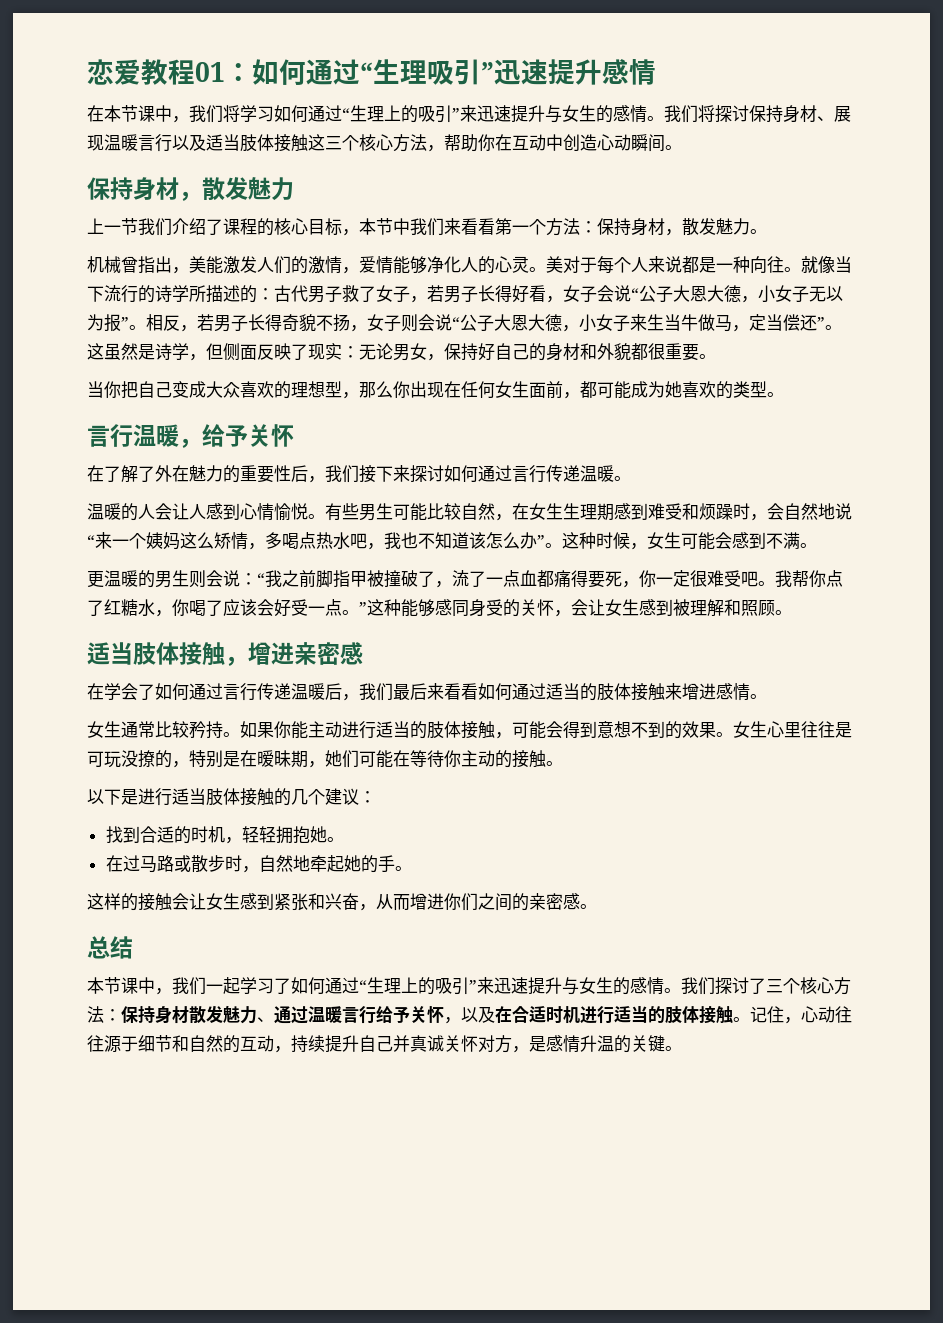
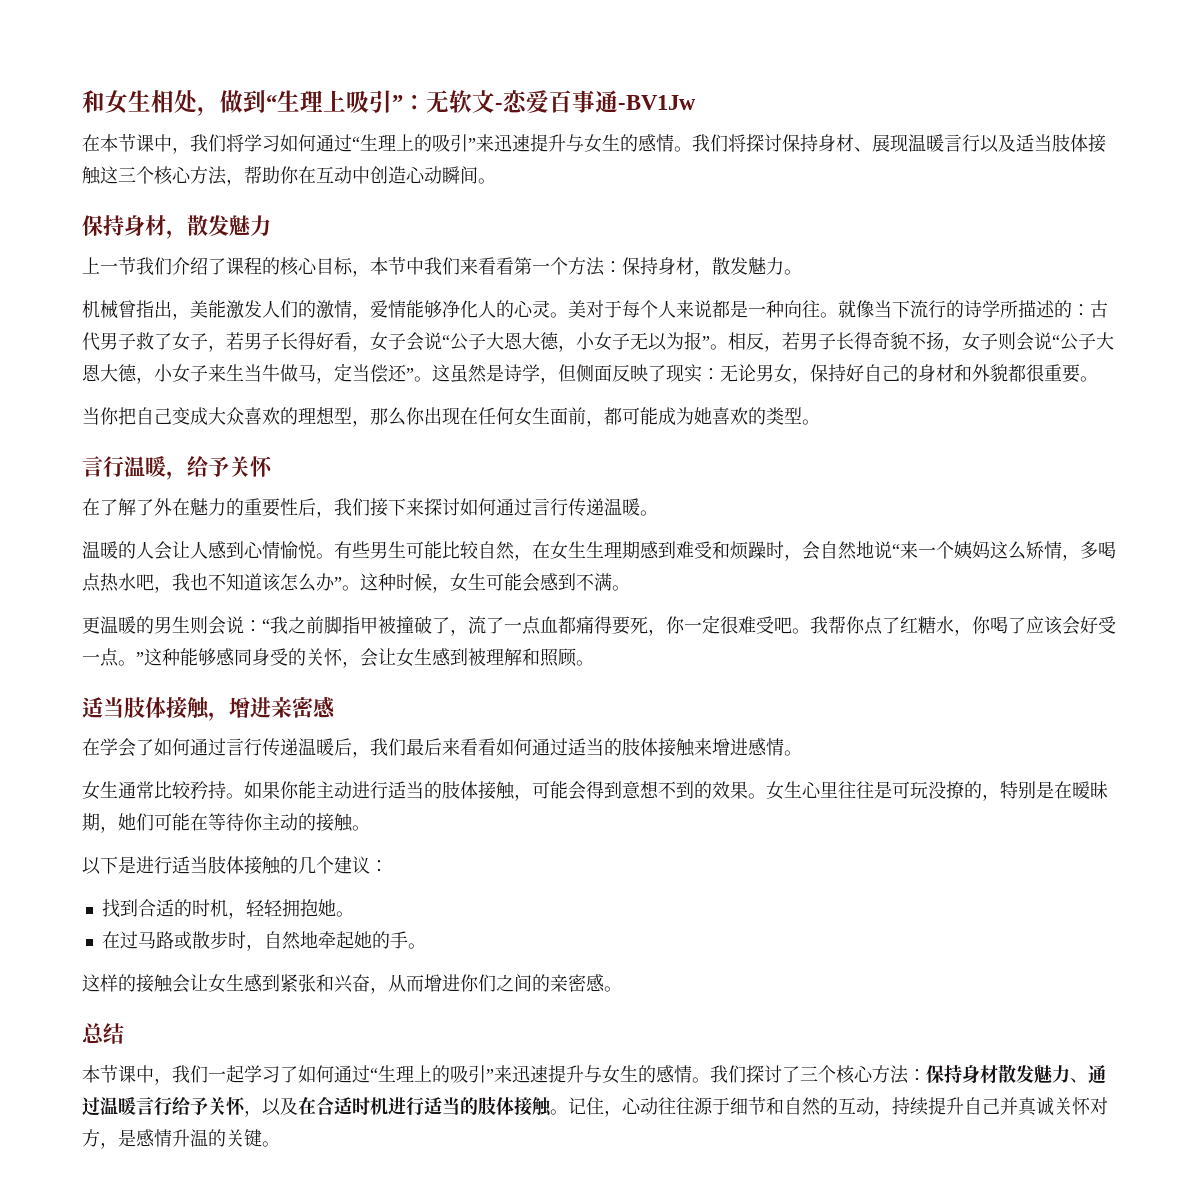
- 恋爱教程01：如何通过“生理吸引”迅速提升感情
+ 和女生相处，做到“生理上吸引”：无软文-恋爱百事通-BV1Jw

